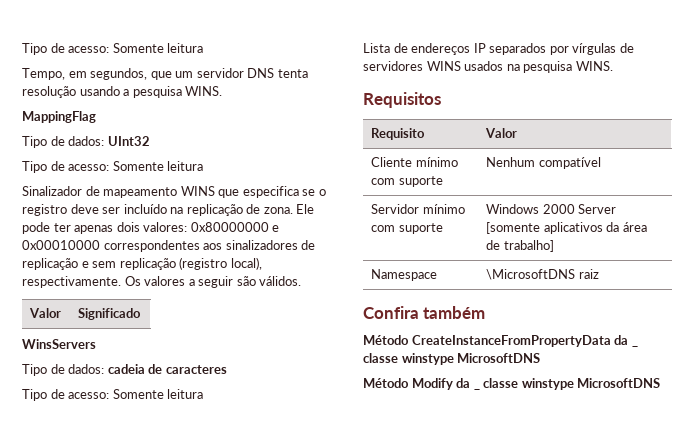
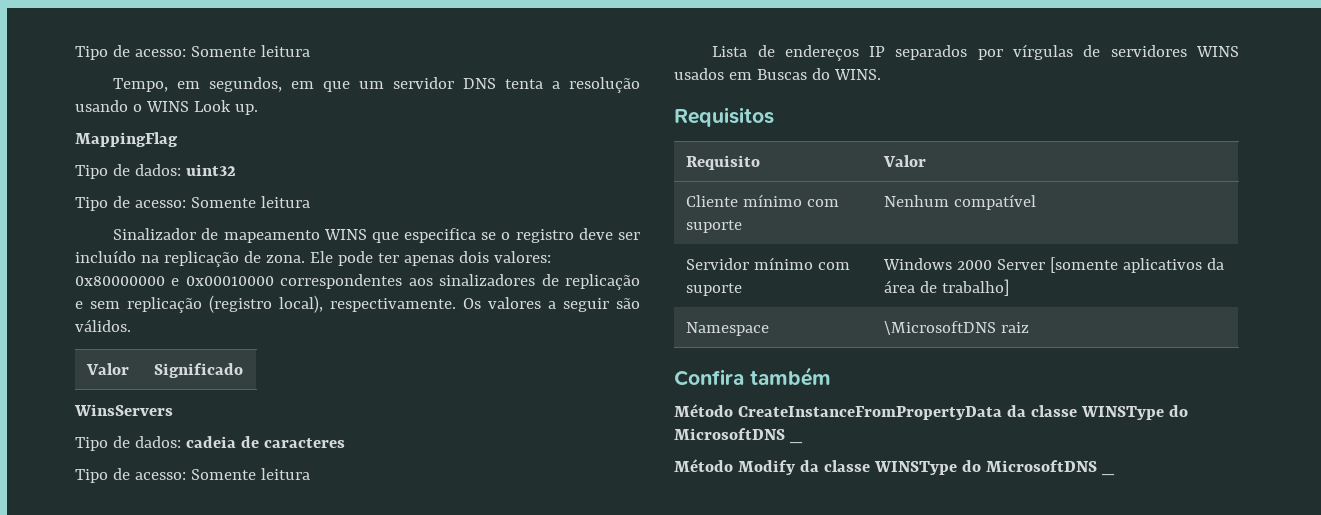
- Tempo, em segundos, que um servidor DNS tenta resolução usando a pesquisa WINS.
+ Tempo, em segundos, em que um servidor DNS tenta a resolução usando o WINS Look up.
- Tipo de dados: UInt32
+ Tipo de dados: uint32
- Lista de endereços IP separados por vírgulas de servidores WINS usados na pesquisa WINS.
+ Lista de endereços IP separados por vírgulas de servidores WINS usados em Buscas do WINS.
- Método CreateInstanceFromPropertyData da _ classe winstype MicrosoftDNS
- Método Modify da _ classe winstype MicrosoftDNS
+ Método CreateInstanceFromPropertyData da classe WINSType do MicrosoftDNS _
+ Método Modify da classe WINSType do MicrosoftDNS _

